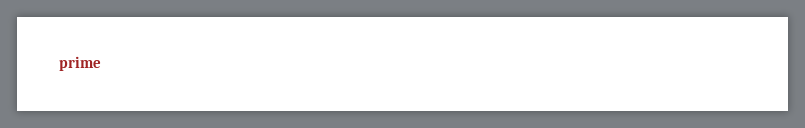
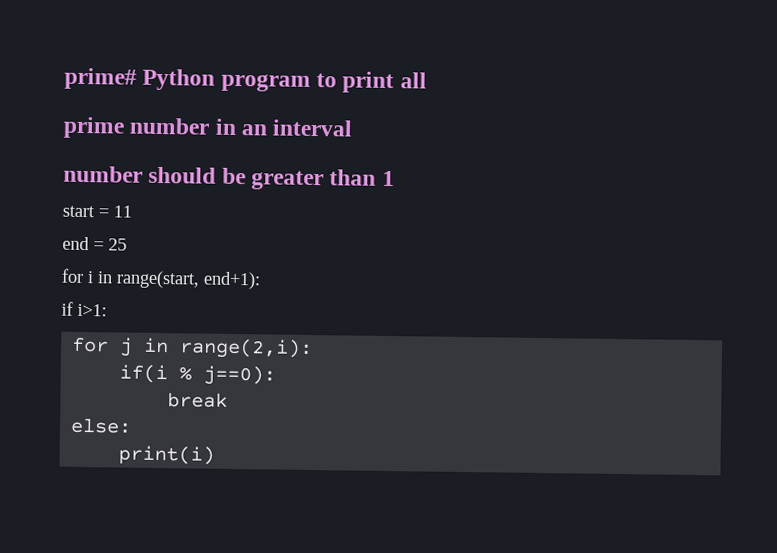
- prime
+ prime# Python program to print all
+ prime number in an interval
+ number should be greater than 1
+ start = 11
+ end = 25
+ for i in range(start, end+1):
+ if i>1:
+ for j in range(2,i):
+ if(i % j==0):
+ break
+ else:
+ print(i)

